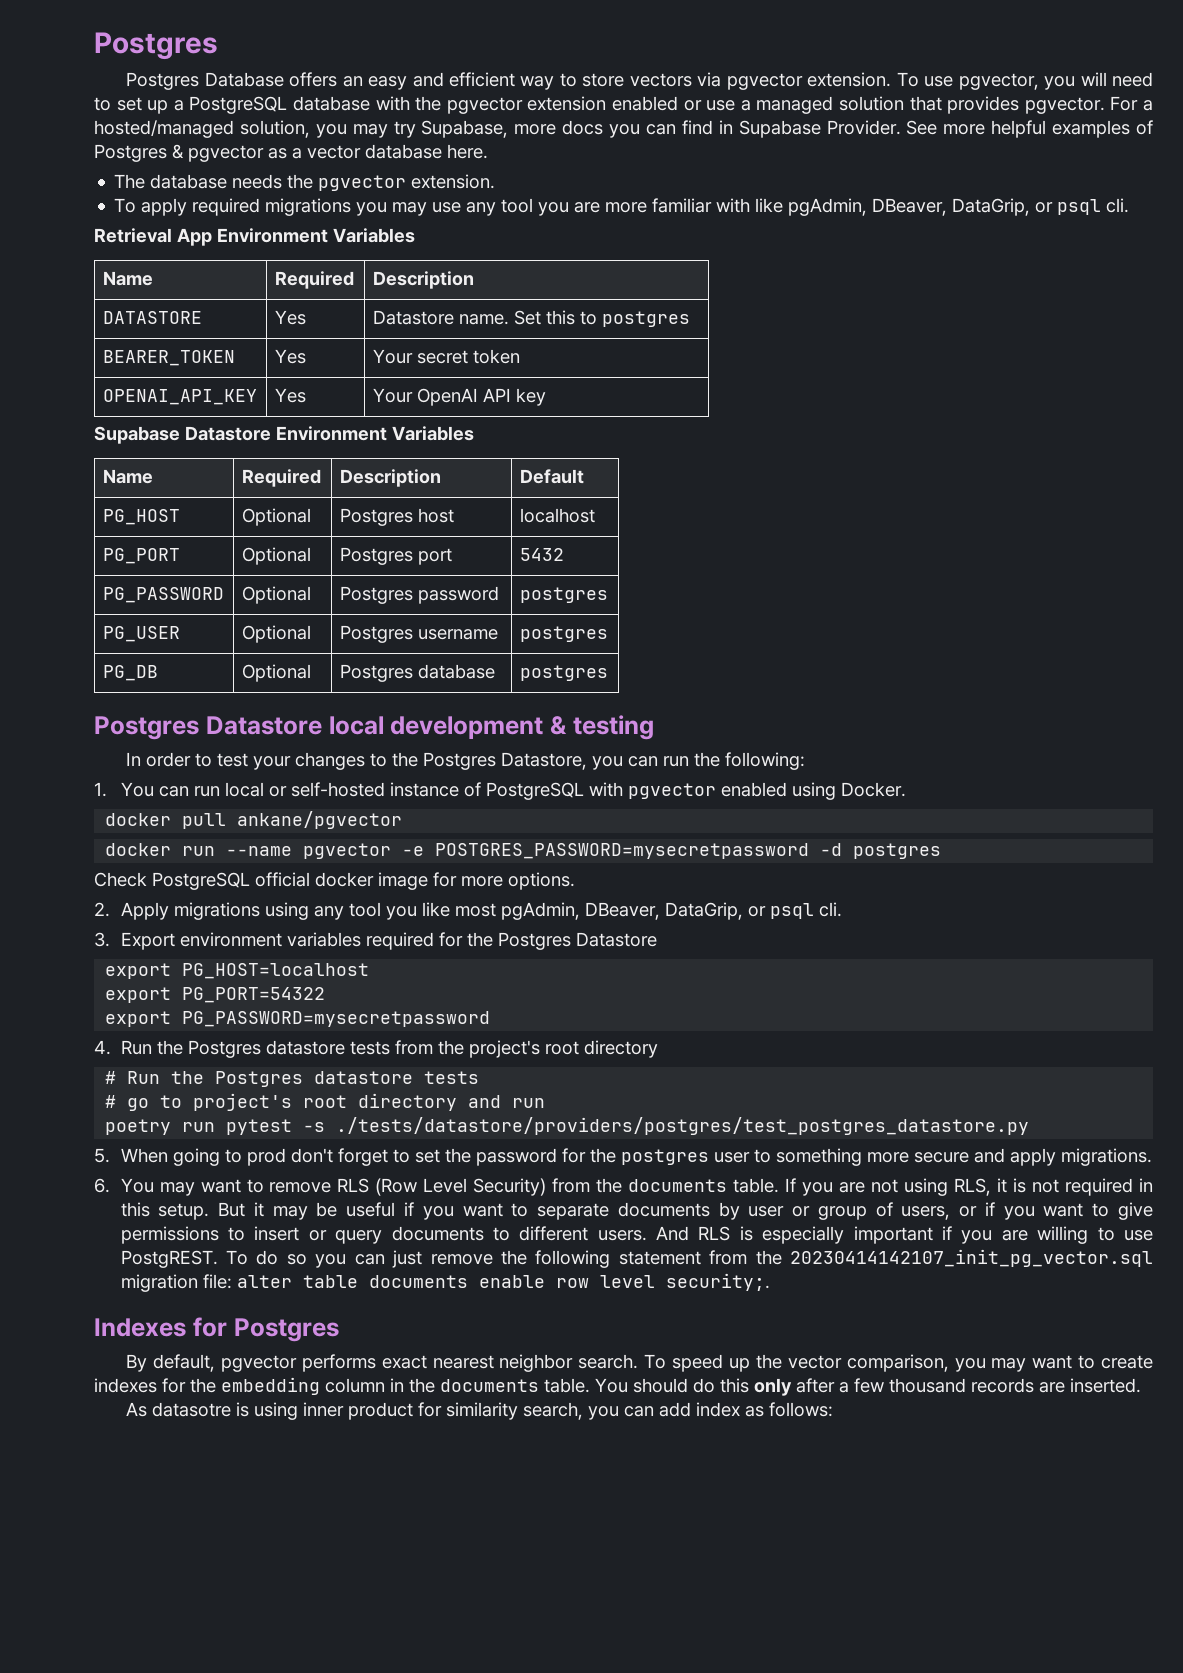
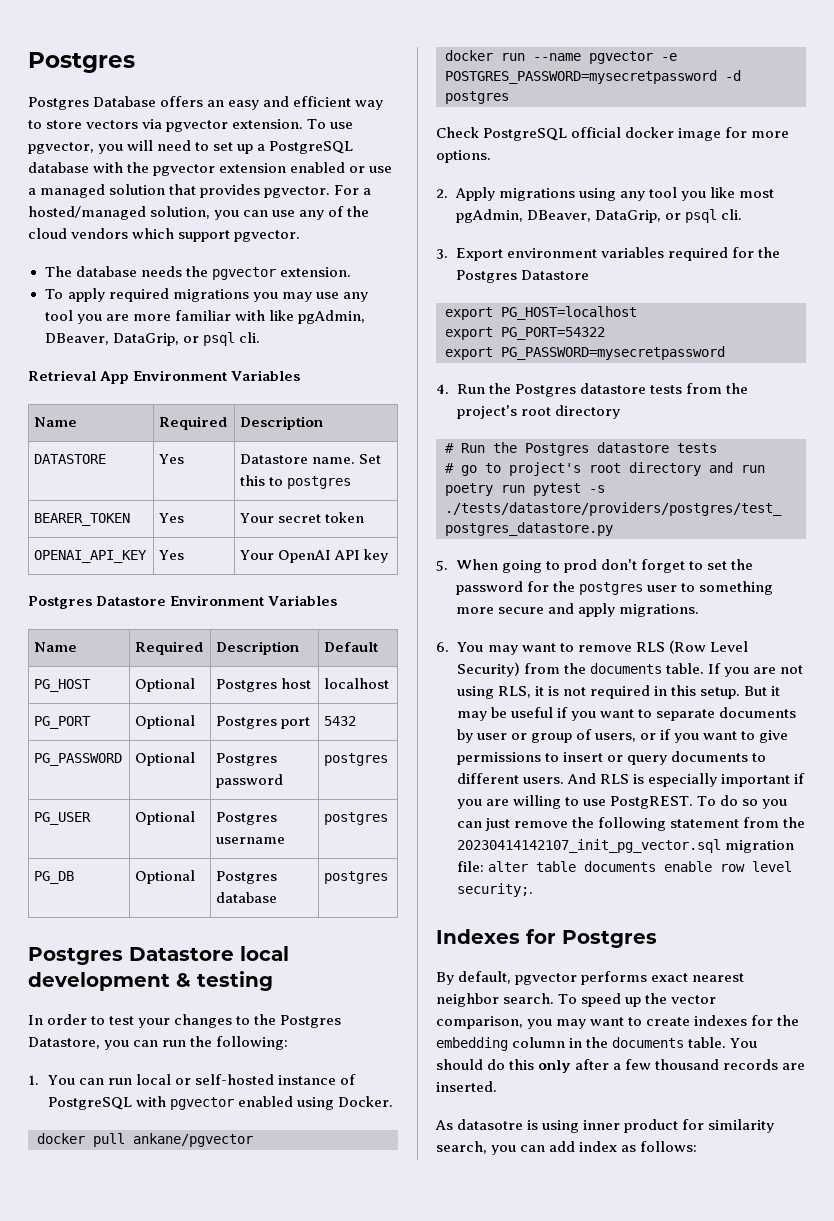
- For a hosted/managed solution, you may try Supabase, more docs you can find in Supabase Provider. See more helpful examples of Postgres & pgvector as a vector database here.
+ For a hosted/managed solution, you can use any of the cloud vendors which support pgvector.
- Supabase Datastore Environment Variables
+ Postgres Datastore Environment Variables

